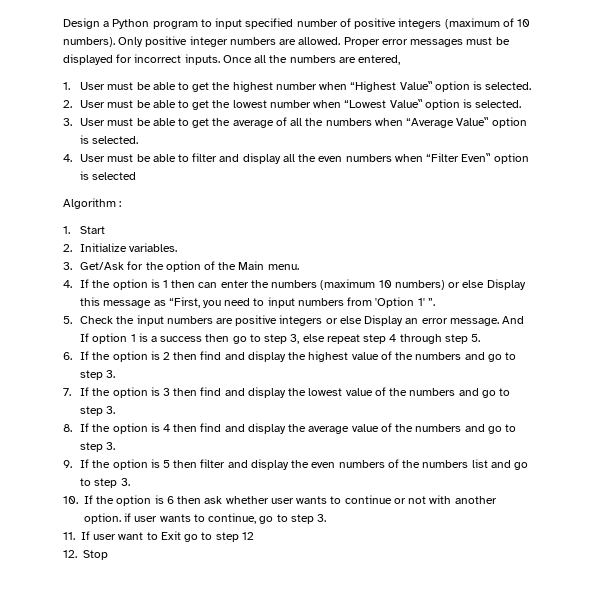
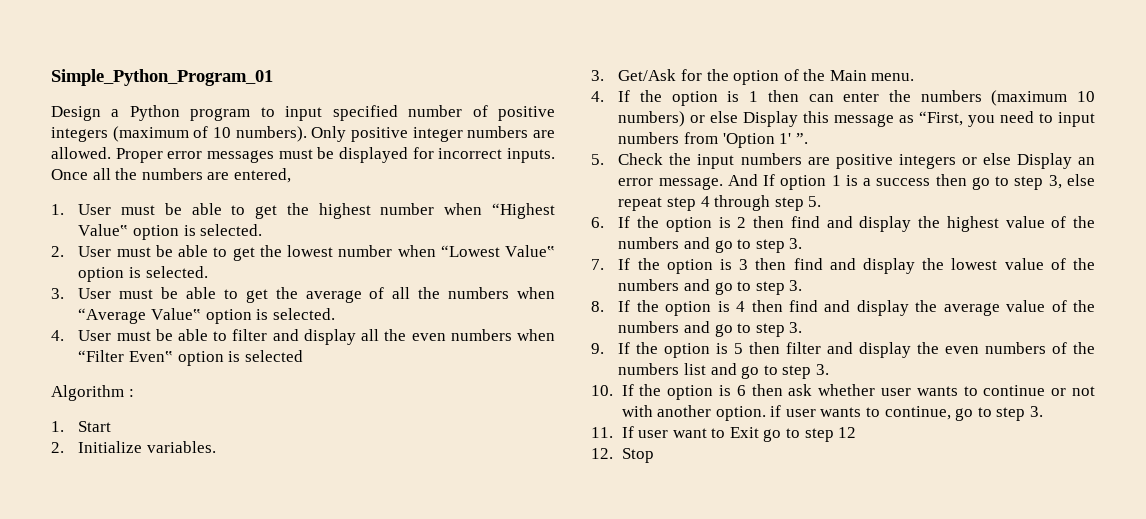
+ Simple_Python_Program_01

